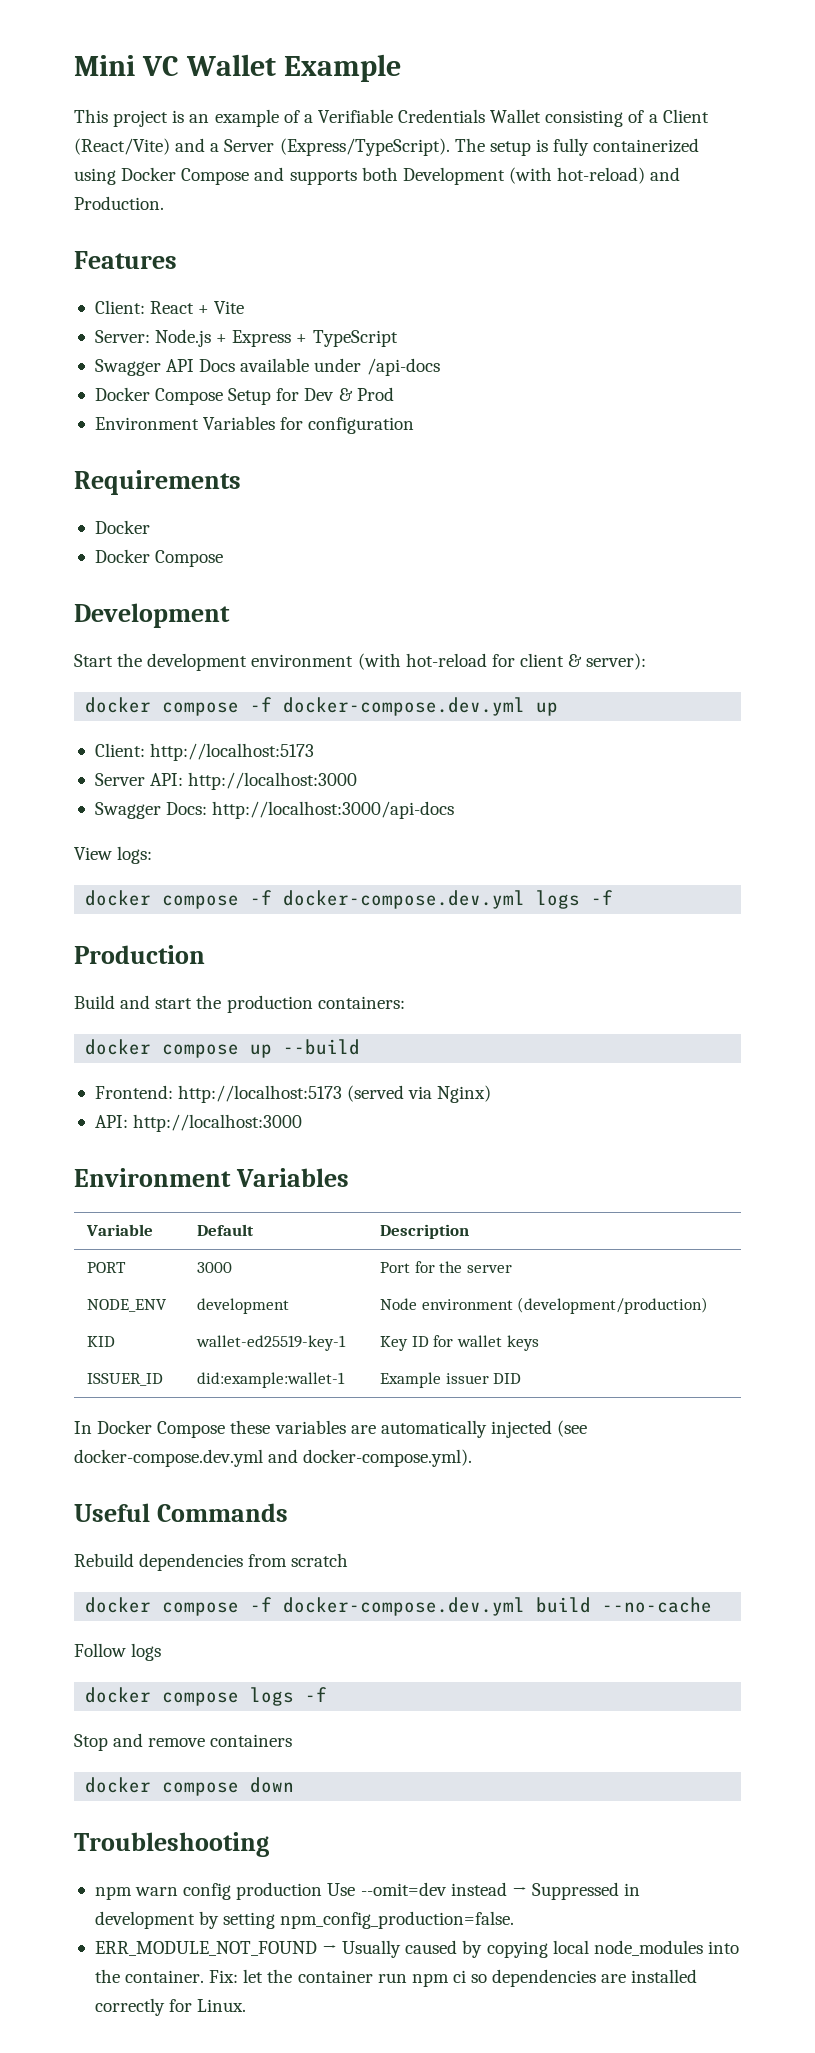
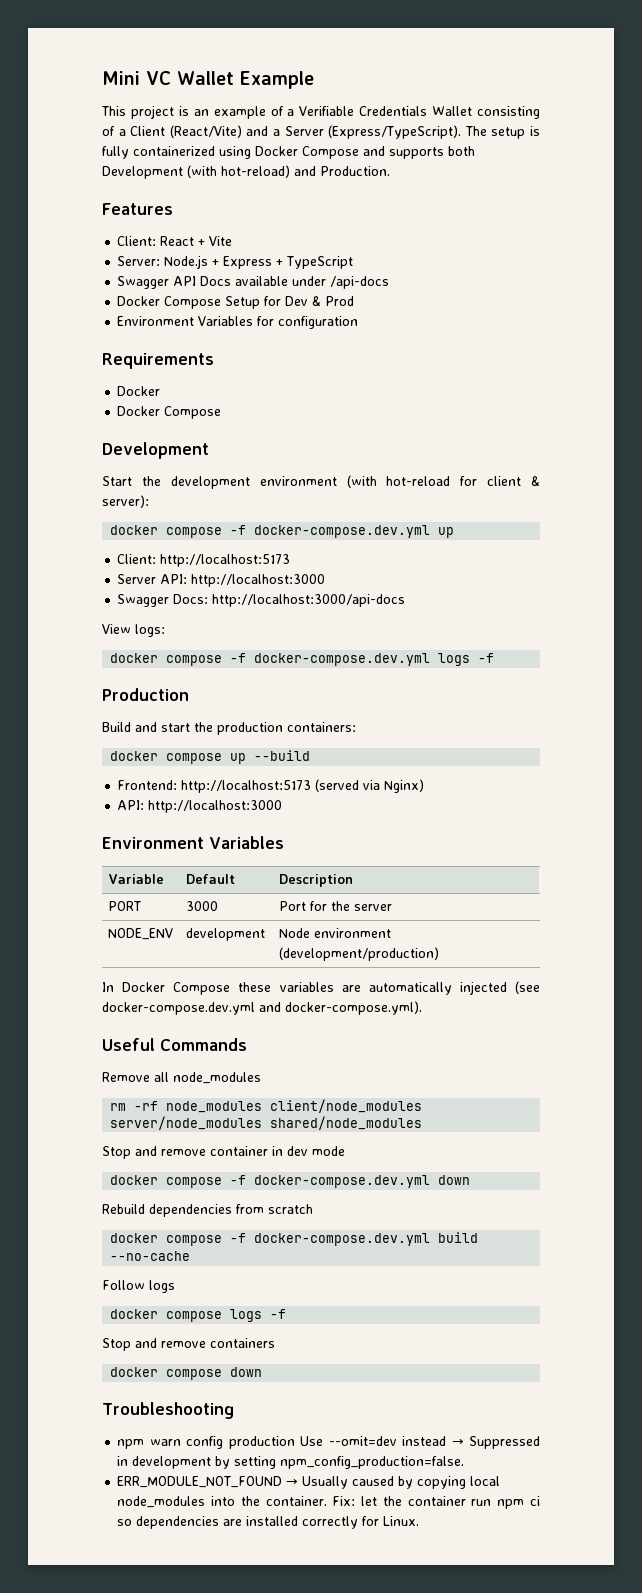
- KID | wallet-ed25519-key-1 | Key ID for wallet keys
- ISSUER_ID | did:example:wallet-1 | Example issuer DID
+ Remove all node_modules
+ rm -rf node_modules client/node_modules server/node_modules shared/node_modules
+ Stop and remove container in dev mode
+ docker compose -f docker-compose.dev.yml down

